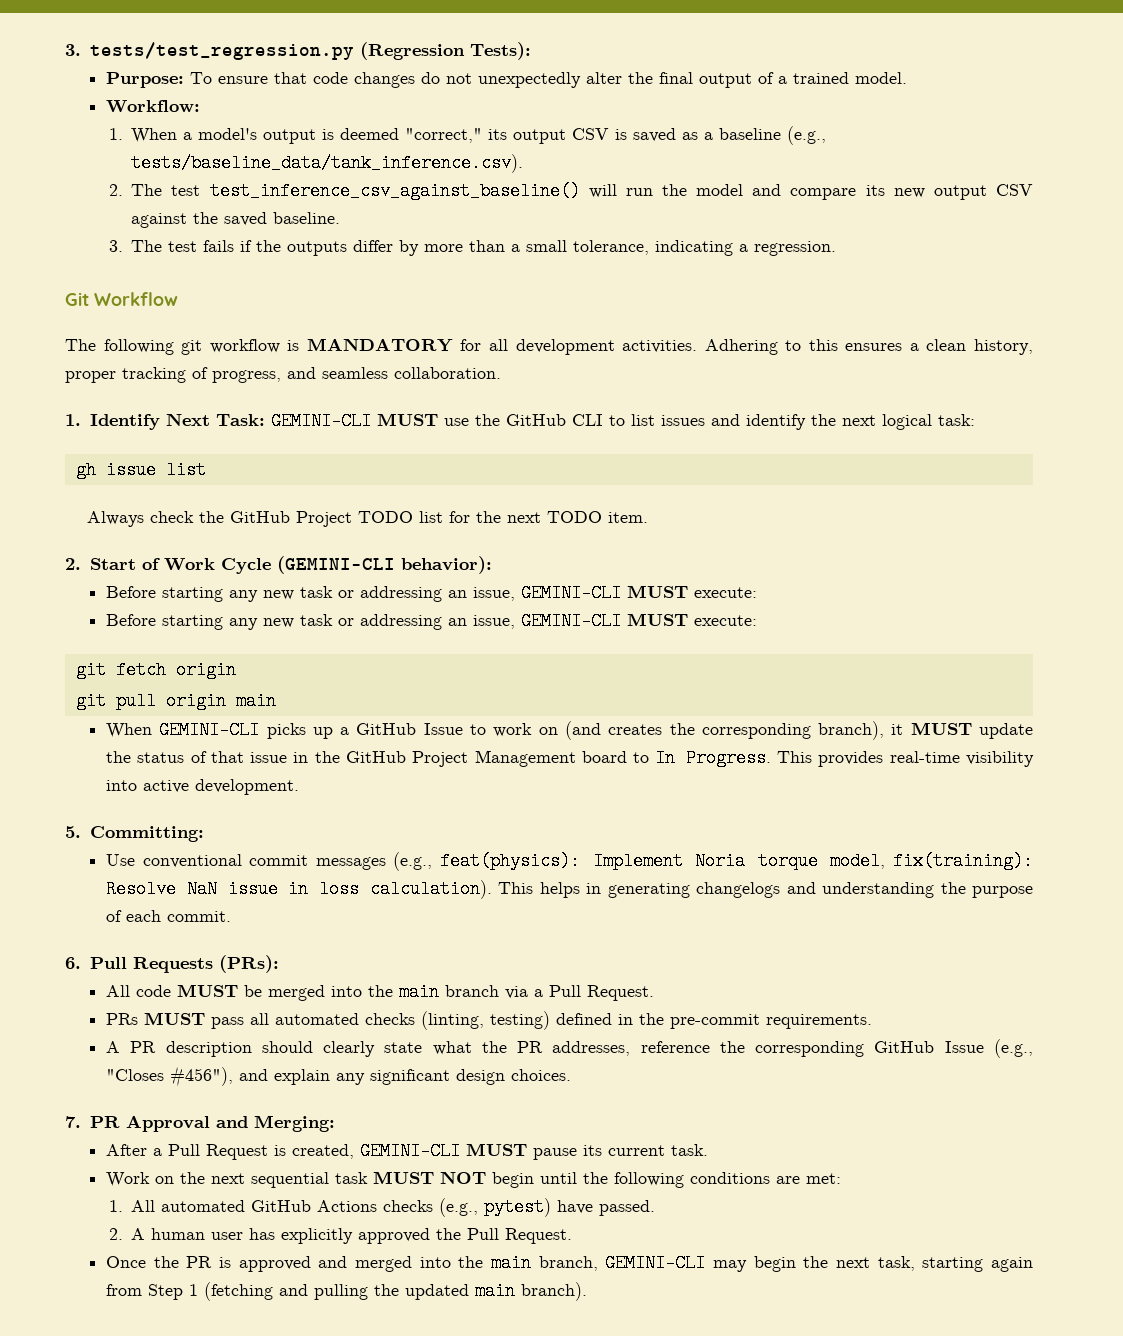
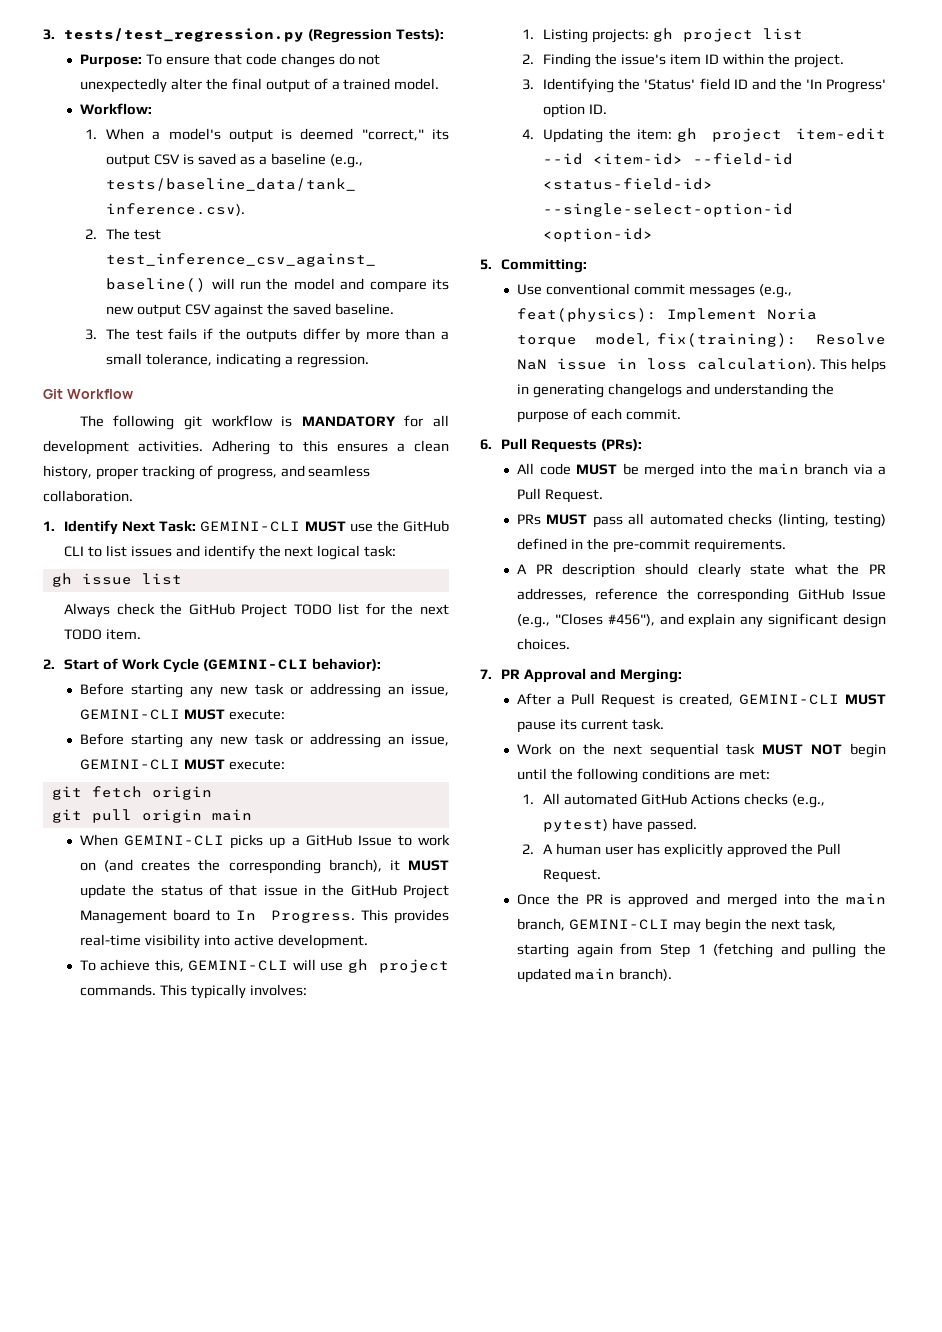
+ To achieve this, GEMINI-CLI will use gh project commands. This typically involves:
+ 1. Listing projects: gh project list
+ 2. Finding the issue's item ID within the project.
+ 3. Identifying the 'Status' field ID and the 'In Progress' option ID.
+ 4. Updating the item: gh project item-edit --id <item-id> --field-id <status-field-id> --single-select-option-id <option-id>

